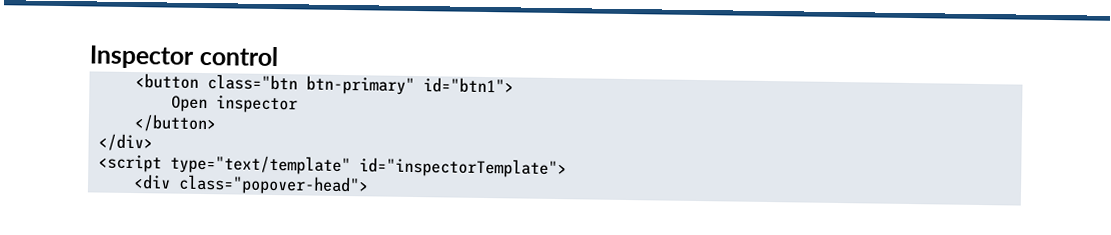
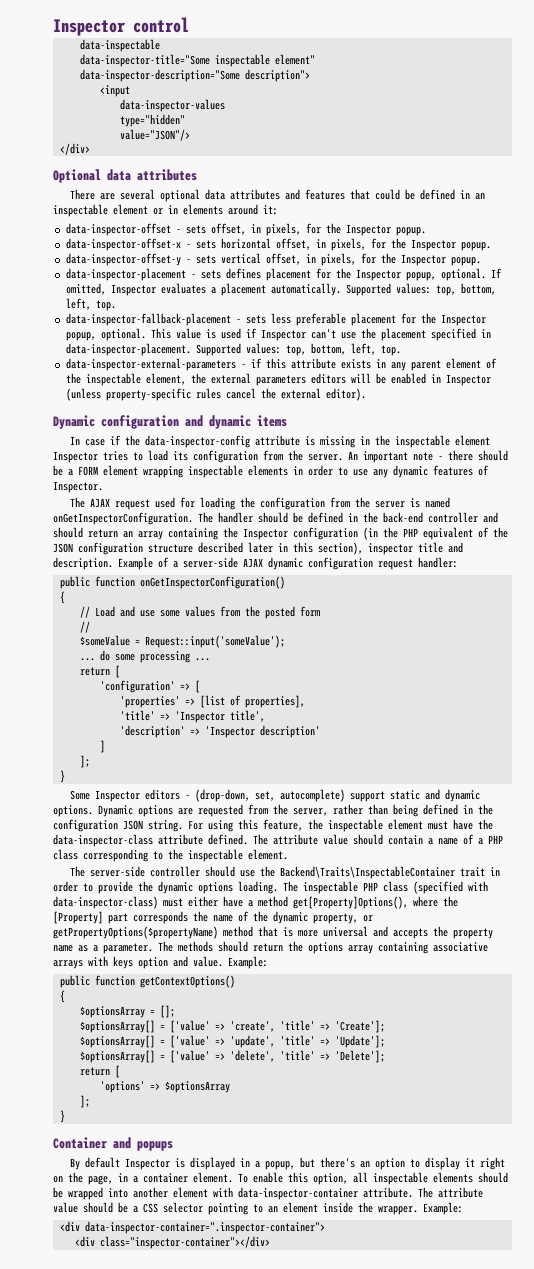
- <button class="btn btn-primary" id="btn1">
- Open inspector
- </button>
+ data-inspectable
+ data-inspector-title="Some inspectable element"
+ data-inspector-description="Some description">
+ <input
+ data-inspector-values
+ type="hidden"
+ value="JSON"/>
  </div>
- <script type="text/template" id="inspectorTemplate">
- <div class="popover-head">
+ Optional data attributes
+ There are several optional data attributes and features that could be defined in an inspectable element or in elements around it:
+ data-inspector-offset - sets offset, in pixels, for the Inspector popup.
+ data-inspector-offset-x - sets horizontal offset, in pixels, for the Inspector popup.
+ data-inspector-offset-y - sets vertical offset, in pixels, for the Inspector popup.
+ data-inspector-placement - sets defines placement for the Inspector popup, optional. If omitted, Inspector evaluates a placement automatically. Supported values: top, bottom, left, top.
+ data-inspector-fallback-placement - sets less preferable placement for the Inspector popup, optional. This value is used if Inspector can't use the placement specified in data-inspector-placement. Supported values: top, bottom, left, top.
+ data-inspector-external-parameters - if this attribute exists in any parent element of the inspectable element, the external parameters editors will be enabled in Inspector (unless property-specific rules cancel the external editor).
+ Dynamic configuration and dynamic items
+ In case if the data-inspector-config attribute is missing in the inspectable element Inspector tries to load its configuration from the server. An important note - there should be a FORM element wrapping inspectable elements in order to use any dynamic features of Inspector.
+ The AJAX request used for loading the configuration from the server is named onGetInspectorConfiguration. The handler should be defined in the back-end controller and should return an array containing the Inspector configuration (in the PHP equivalent of the JSON configuration structure described later in this section), inspector title and description. Example of a server-side AJAX dynamic configuration request handler:
+ public function onGetInspectorConfiguration()
+ {
+ // Load and use some values from the posted form
+ //
+ $someValue = Request::input('someValue');
+ ... do some processing ...
+ return [
+ 'configuration' => [
+ 'properties' => [list of properties],
+ 'title' => 'Inspector title',
+ 'description' => 'Inspector description'
+ ]
+ ];
+ }
+ Some Inspector editors - (drop-down, set, autocomplete) support static and dynamic options. Dynamic options are requested from the server, rather than being defined in the configuration JSON string. For using this feature, the inspectable element must have the data-inspector-class attribute defined. The attribute value should contain a name of a PHP class corresponding to the inspectable element.
+ The server-side controller should use the Backend\Traits\InspectableContainer trait in order to provide the dynamic options loading. The inspectable PHP class (specified with data-inspector-class) must either have a method get[Property]Options(), where the [Property] part corresponds the name of the dynamic property, or getPropertyOptions($propertyName) method that is more universal and accepts the property name as a parameter. The methods should return the options array containing associative arrays with keys option and value. Example:
+ public function getContextOptions()
+ {
+ $optionsArray = [];
+ $optionsArray[] = ['value' => 'create', 'title' => 'Create'];
+ $optionsArray[] = ['value' => 'update', 'title' => 'Update'];
+ $optionsArray[] = ['value' => 'delete', 'title' => 'Delete'];
+ return [
+ 'options' => $optionsArray
+ ];
+ }
+ Container and popups
+ By default Inspector is displayed in a popup, but there's an option to display it right on the page, in a container element. To enable this option, all inspectable elements should be wrapped into another element with data-inspector-container attribute. The attribute value should be a CSS selector pointing to an element inside the wrapper. Example:
+ <div data-inspector-container=".inspector-container">
+ <div class="inspector-container"></div>

